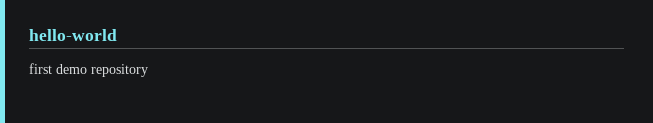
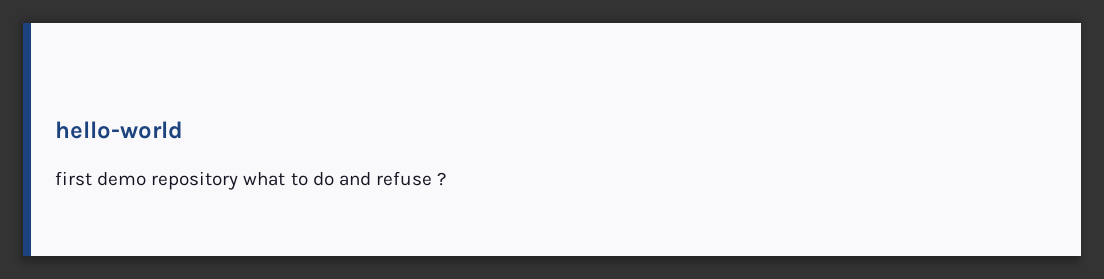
- first demo repository
+ first demo repository what to do and refuse ?

